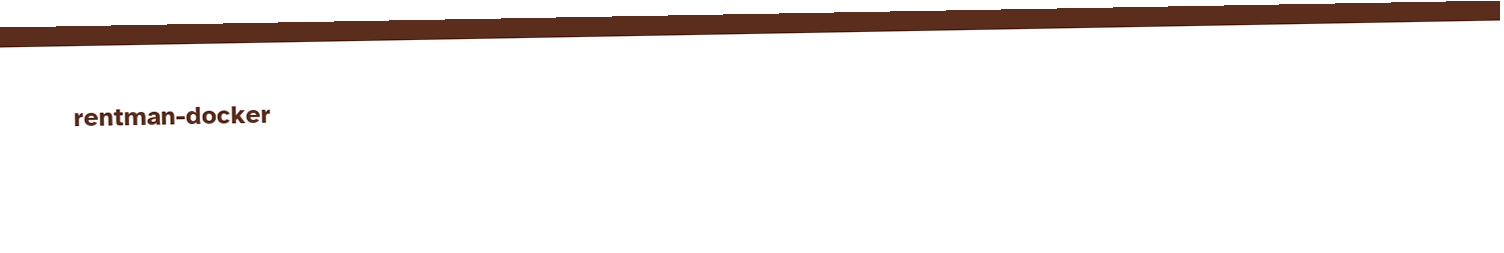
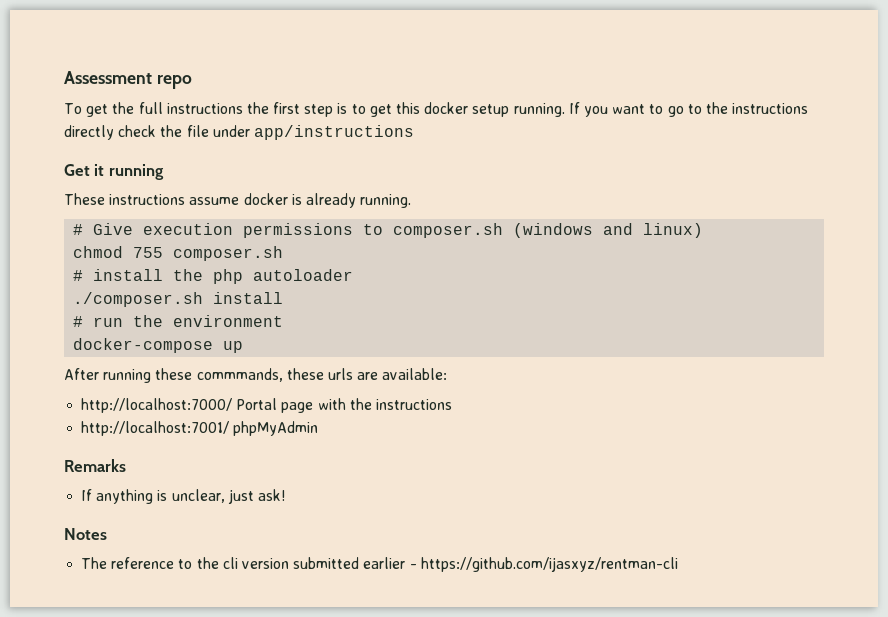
- rentman-docker
+ Assessment repo
+ To get the full instructions the first step is to get this docker setup running. If you want to go to the instructions directly check the file under app/instructions
+ Get it running
+ These instructions assume docker is already running.
+ # Give execution permissions to composer.sh (windows and linux)
+ chmod 755 composer.sh
+ # install the php autoloader
+ ./composer.sh install
+ # run the environment
+ docker-compose up
+ After running these commmands, these urls are available:
+ http://localhost:7000/ Portal page with the instructions
+ http://localhost:7001/ phpMyAdmin
+ Remarks
+ If anything is unclear, just ask!
+ Notes
+ The reference to the cli version submitted earlier - https://github.com/ijasxyz/rentman-cli

